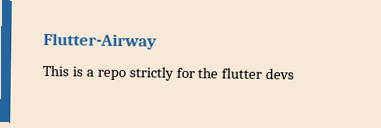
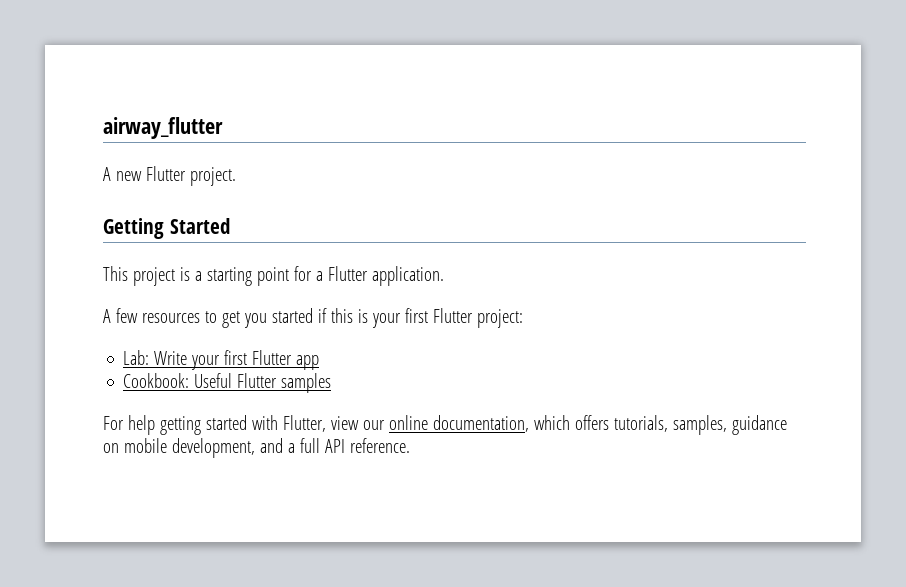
- Flutter-Airway
+ airway_flutter
+ A new Flutter project.
+ Getting Started
- This is a repo strictly for the flutter devs
+ This project is a starting point for a Flutter application.
+ A few resources to get you started if this is your first Flutter project:
+ Lab: Write your first Flutter app
+ Cookbook: Useful Flutter samples
+ For help getting started with Flutter, view our online documentation, which offers tutorials, samples, guidance on mobile development, and a full API reference.

